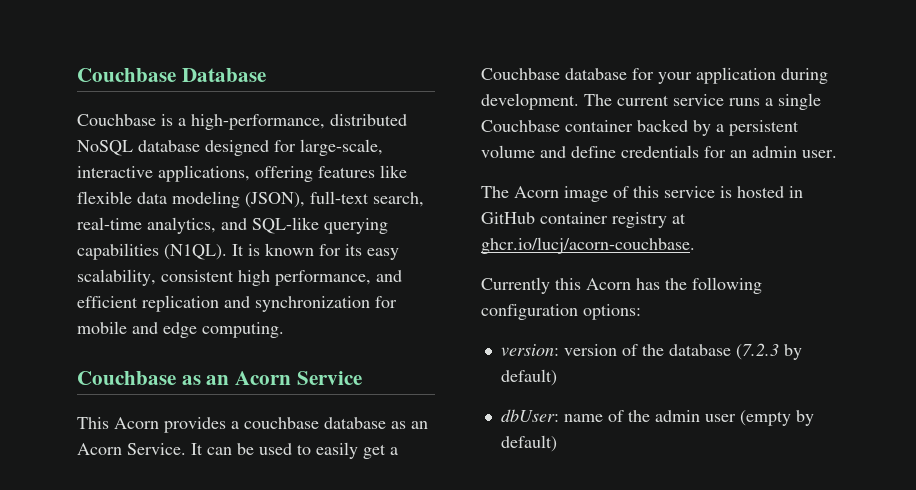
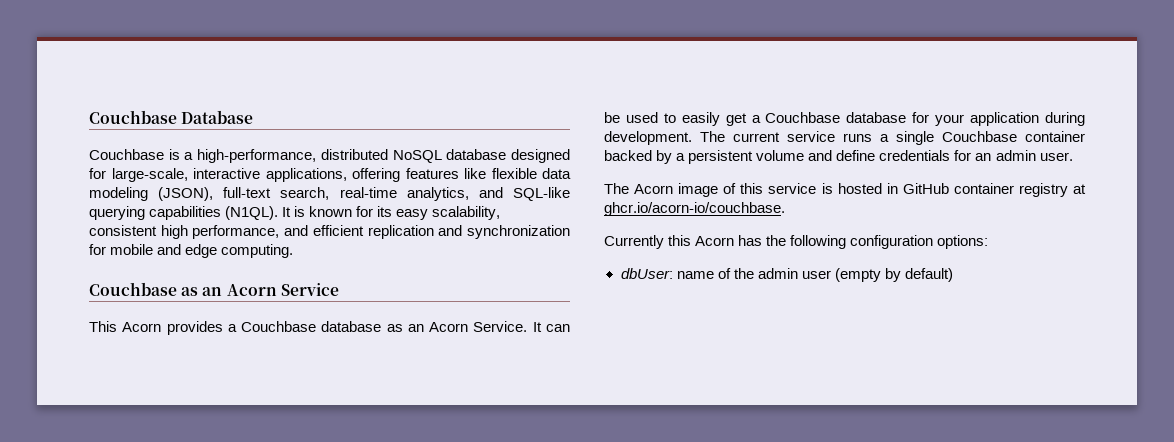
- This Acorn provides a couchbase database as an Acorn Service.
+ This Acorn provides a Couchbase database as an Acorn Service.
- The Acorn image of this service is hosted in GitHub container registry at ghcr.io/lucj/acorn-couchbase.
+ The Acorn image of this service is hosted in GitHub container registry at ghcr.io/acorn-io/couchbase.
- version: version of the database (7.2.3 by default)

